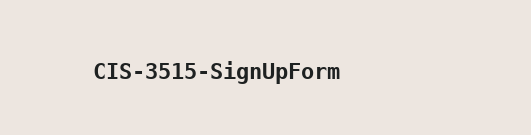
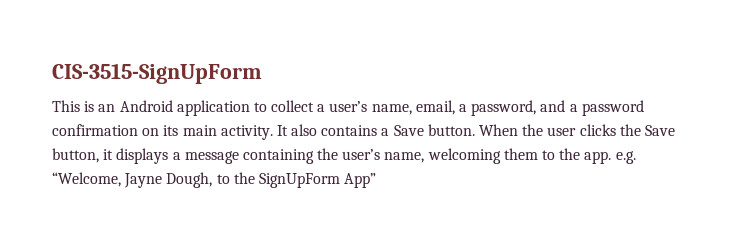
+ This is an Android application to collect a user’s name, email, a password, and a password confirmation on its main activity. It also contains a Save button. When the user clicks the Save button, it displays a message containing the user’s name, welcoming them to the app. e.g. “Welcome, Jayne Dough, to the SignUpForm App”

